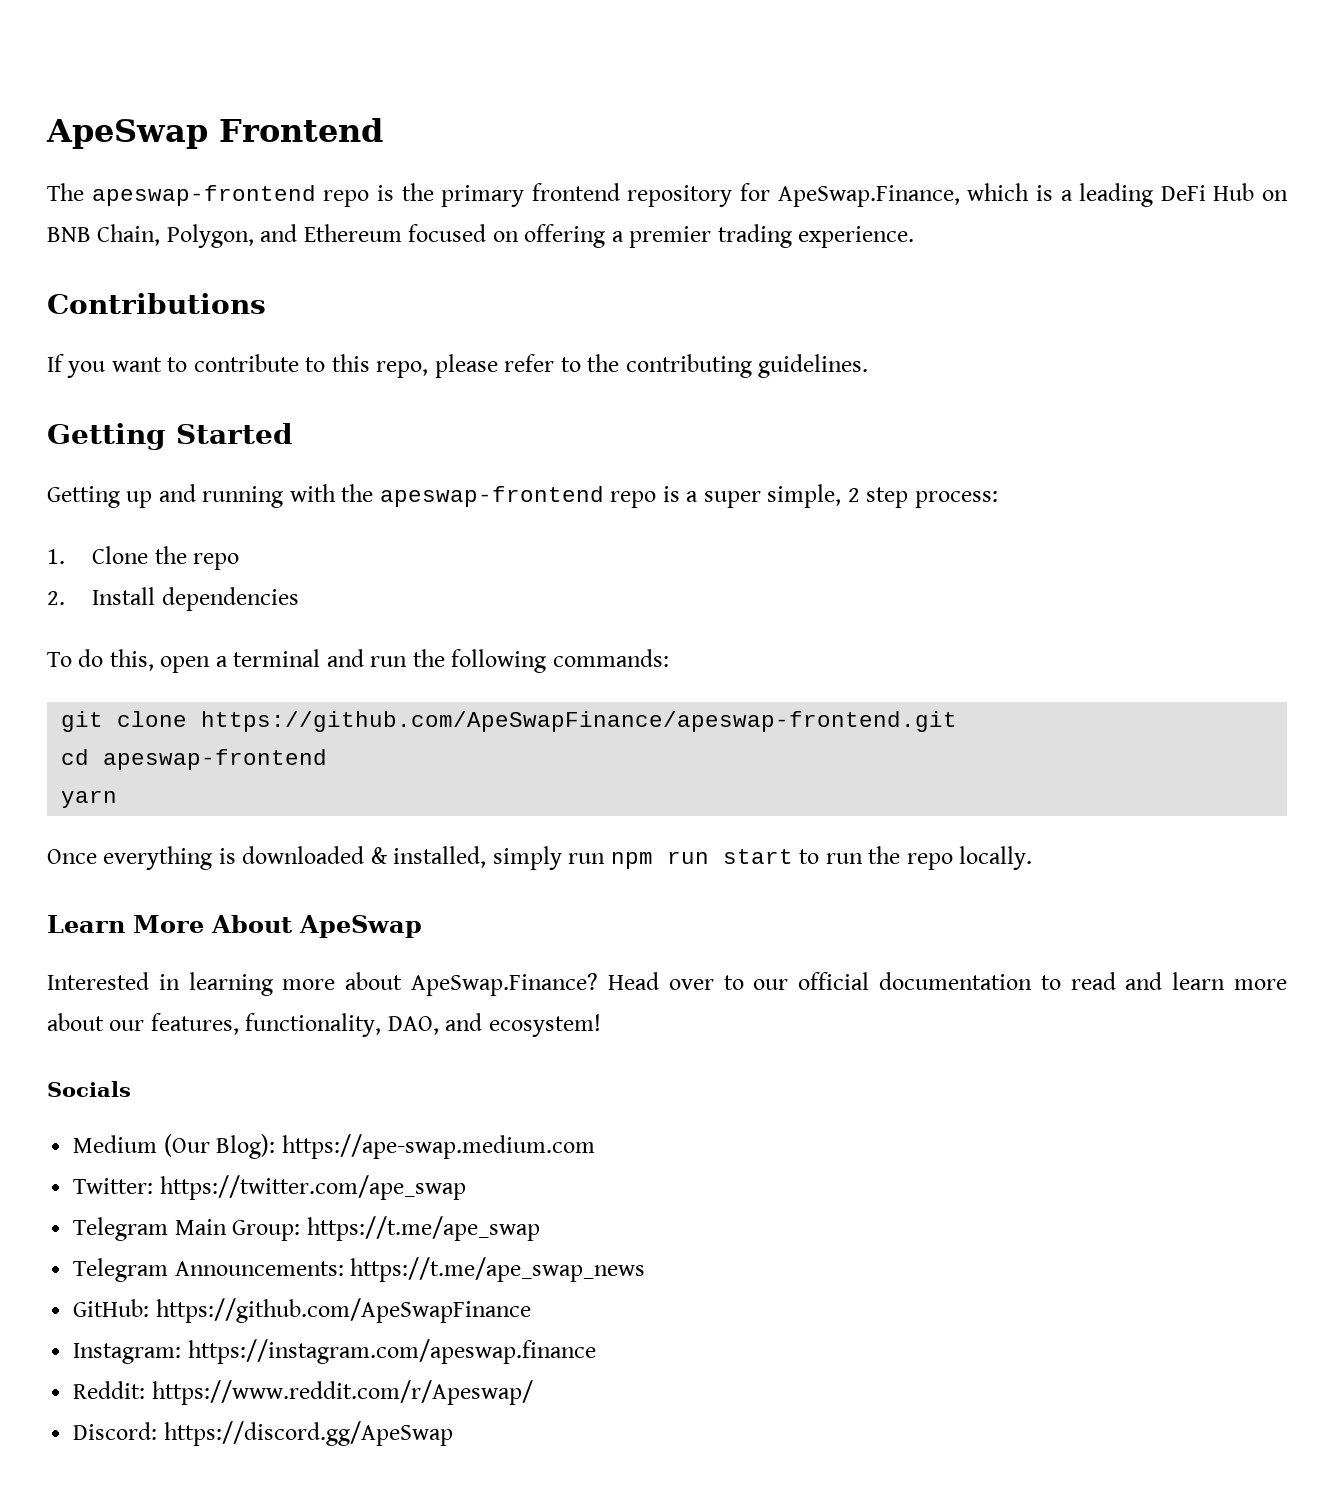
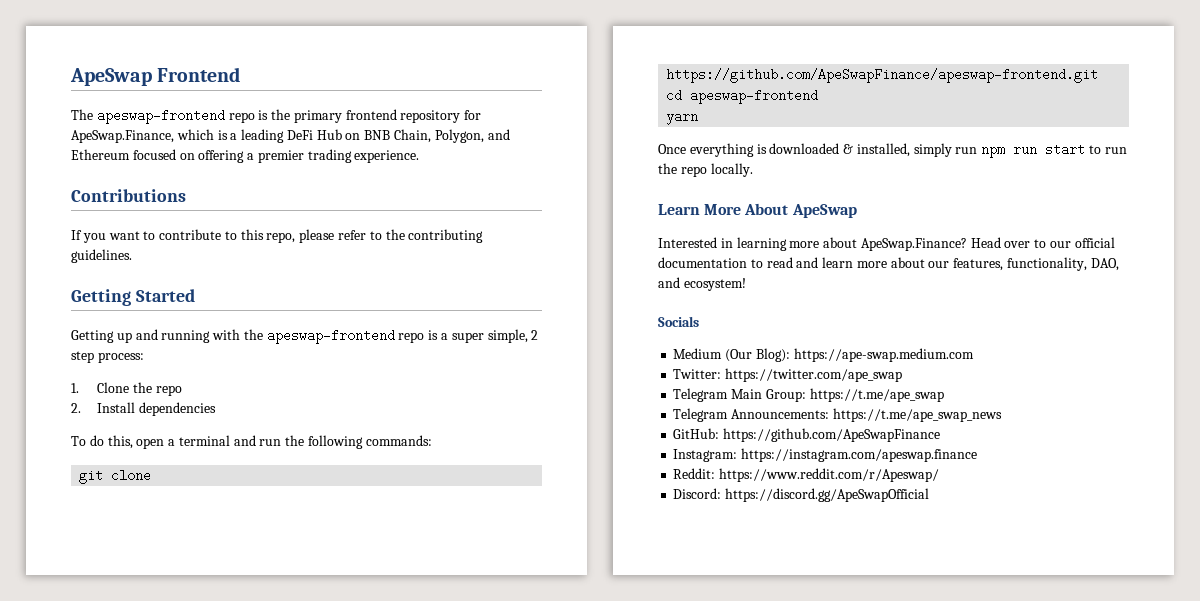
- Discord: https://discord.gg/ApeSwap
+ Discord: https://discord.gg/ApeSwapOfficial

